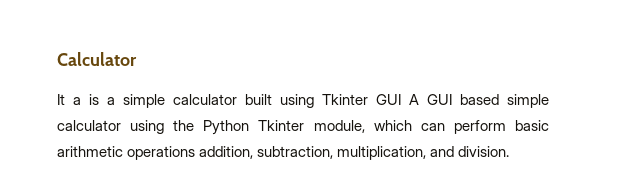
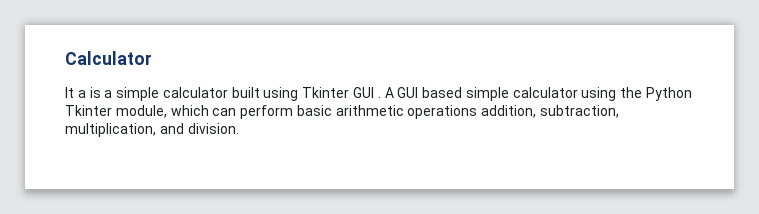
- It a is a simple calculator built using Tkinter GUI A GUI based simple calculator using the Python Tkinter module, which can perform basic arithmetic operations addition, subtraction, multiplication, and division.
+ It a is a simple calculator built using Tkinter GUI . A GUI based simple calculator using the Python Tkinter module, which can perform basic arithmetic operations addition, subtraction, multiplication, and division.

